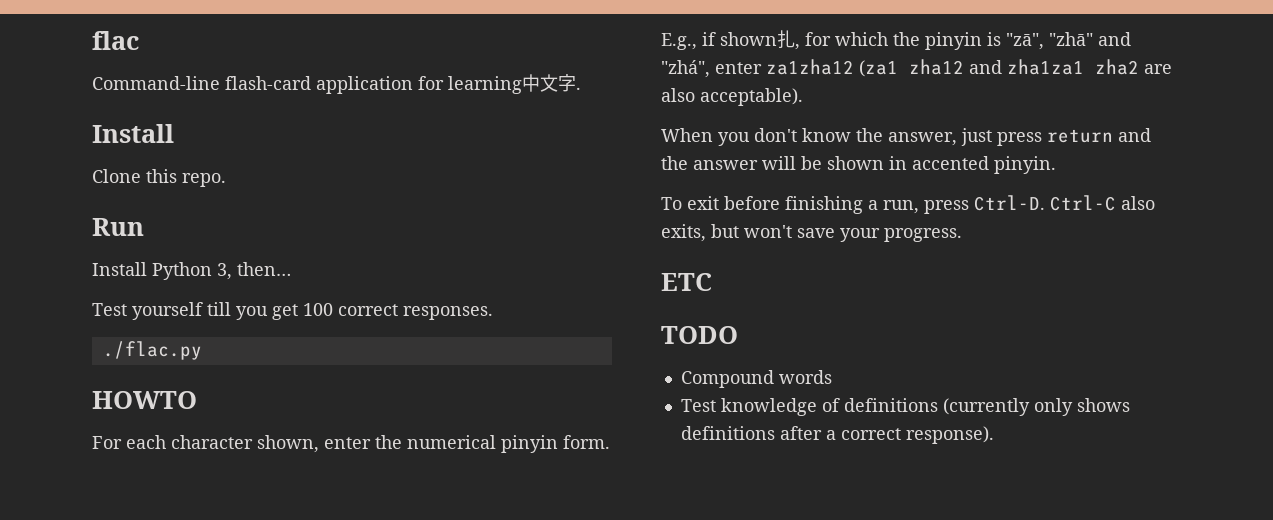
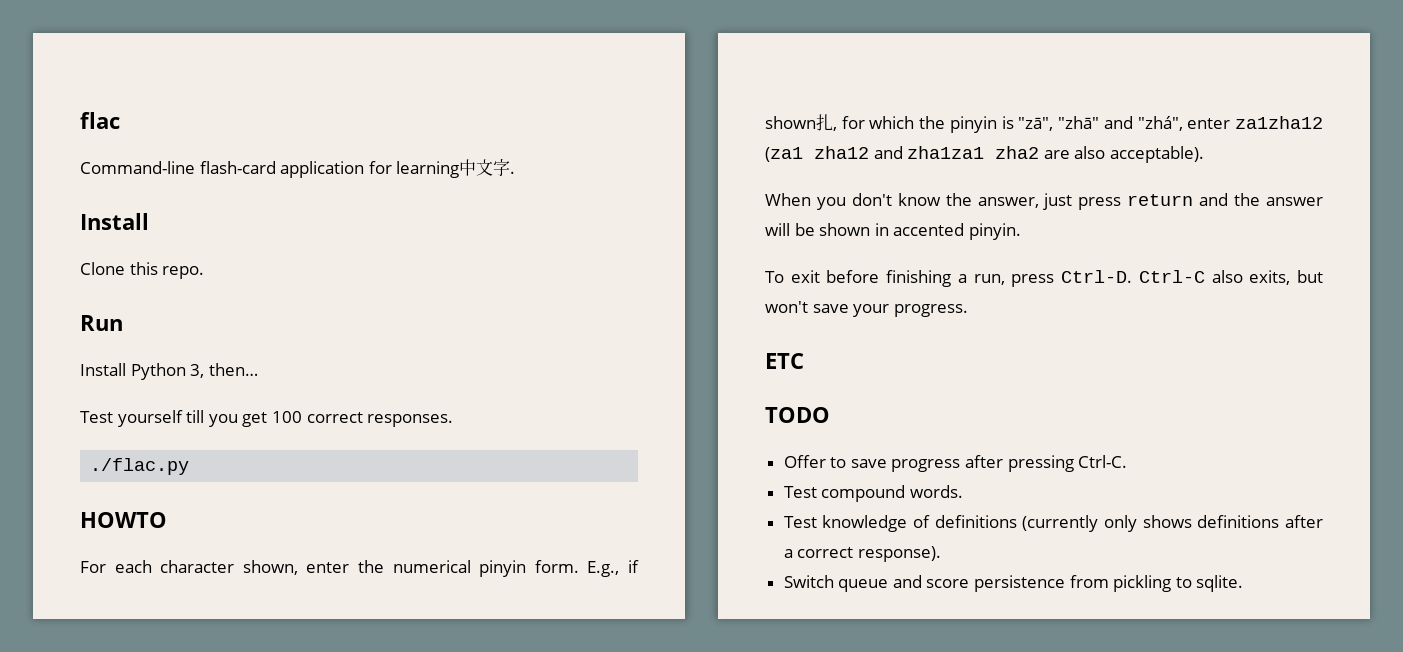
- Compound words
+ Offer to save progress after pressing Ctrl-C.
+ Test compound words.
+ Switch queue and score persistence from pickling to sqlite.

